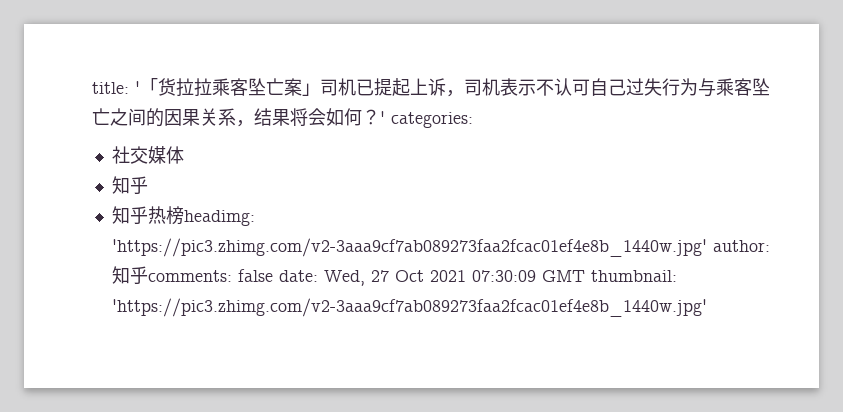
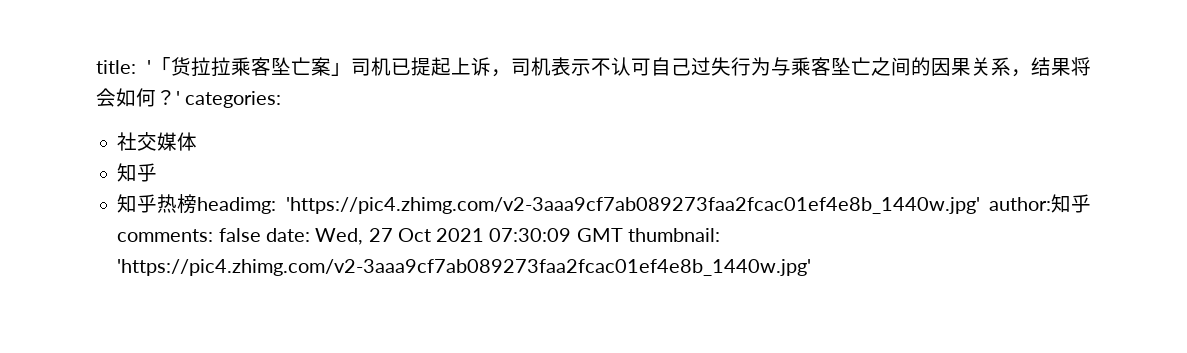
- 知乎热榜headimg: 'https://pic3.zhimg.com/v2-3aaa9cf7ab089273faa2fcac01ef4e8b_1440w.jpg' author:知乎comments: false date: Wed, 27 Oct 2021 07:30:09 GMT thumbnail: 'https://pic3.zhimg.com/v2-3aaa9cf7ab089273faa2fcac01ef4e8b_1440w.jpg'
+ 知乎热榜headimg: 'https://pic4.zhimg.com/v2-3aaa9cf7ab089273faa2fcac01ef4e8b_1440w.jpg' author:知乎comments: false date: Wed, 27 Oct 2021 07:30:09 GMT thumbnail: 'https://pic4.zhimg.com/v2-3aaa9cf7ab089273faa2fcac01ef4e8b_1440w.jpg'

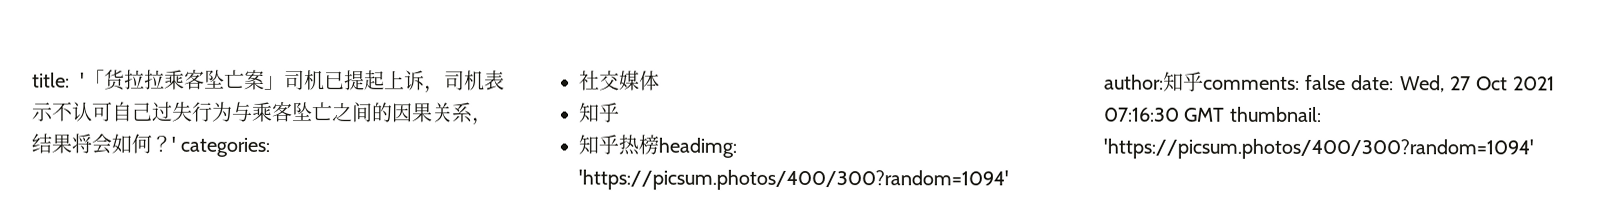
- 知乎热榜headimg: 'https://pic4.zhimg.com/v2-3aaa9cf7ab089273faa2fcac01ef4e8b_1440w.jpg' author:知乎comments: false date: Wed, 27 Oct 2021 07:30:09 GMT thumbnail: 'https://pic4.zhimg.com/v2-3aaa9cf7ab089273faa2fcac01ef4e8b_1440w.jpg'
+ 知乎热榜headimg: 'https://picsum.photos/400/300?random=1094' author:知乎comments: false date: Wed, 27 Oct 2021 07:16:30 GMT thumbnail: 'https://picsum.photos/400/300?random=1094'

